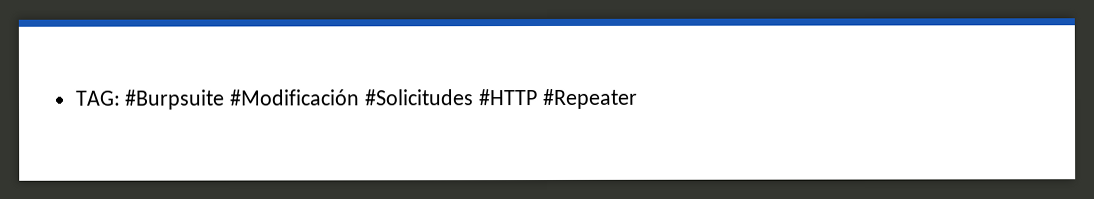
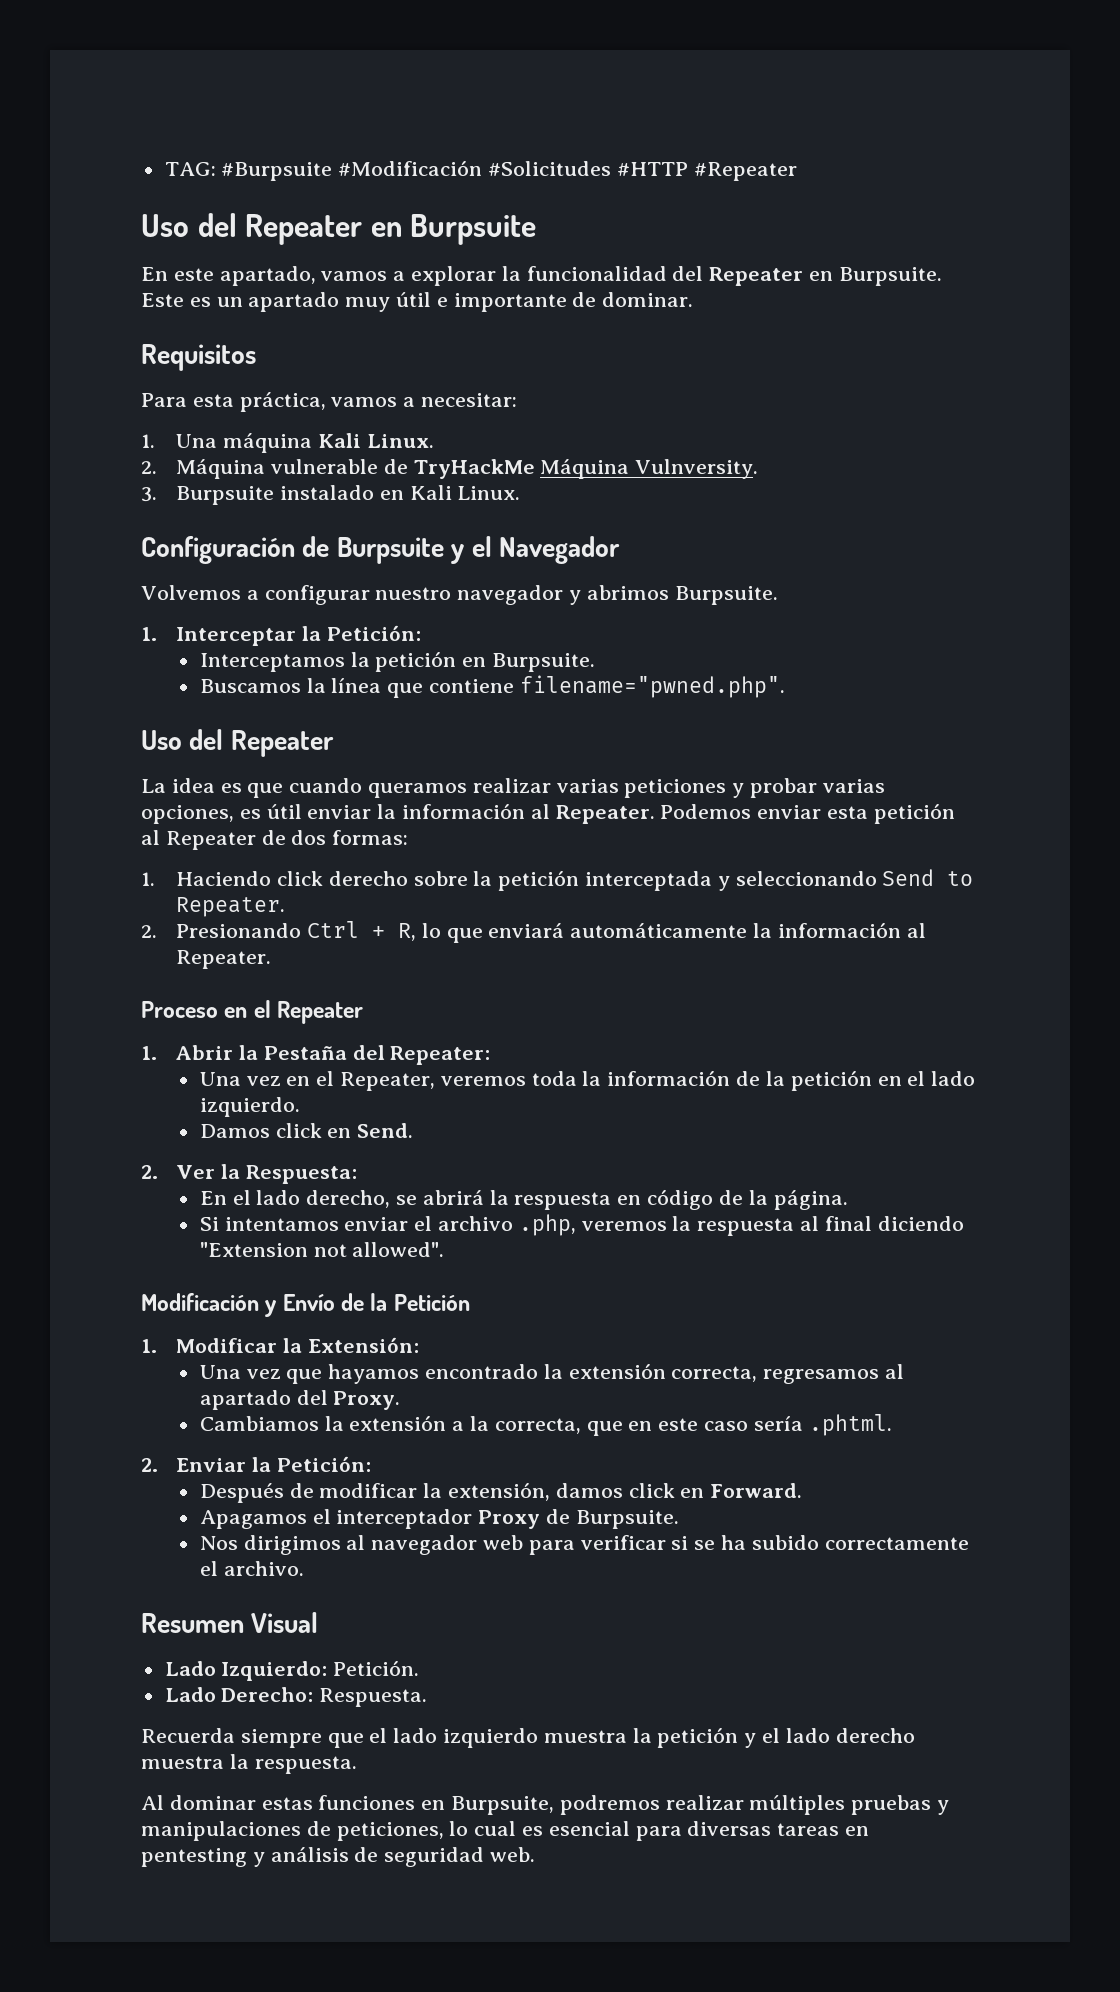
+ Uso del Repeater en Burpsuite
+ En este apartado, vamos a explorar la funcionalidad del Repeater en Burpsuite. Este es un apartado muy útil e importante de dominar.
+ Requisitos
+ Para esta práctica, vamos a necesitar:
+ 1. Una máquina Kali Linux.
+ 2. Máquina vulnerable de TryHackMe Máquina Vulnversity.
+ 3. Burpsuite instalado en Kali Linux.
+ Configuración de Burpsuite y el Navegador
+ Volvemos a configurar nuestro navegador y abrimos Burpsuite.
+ 1. Interceptar la Petición:
+ Interceptamos la petición en Burpsuite.
+ Buscamos la línea que contiene filename="pwned.php".
+ Uso del Repeater
+ La idea es que cuando queramos realizar varias peticiones y probar varias opciones, es útil enviar la información al Repeater. Podemos enviar esta petición al Repeater de dos formas:
+ 1. Haciendo click derecho sobre la petición interceptada y seleccionando Send to Repeater.
+ 2. Presionando Ctrl + R, lo que enviará automáticamente la información al Repeater.
+ Proceso en el Repeater
+ 1. Abrir la Pestaña del Repeater:
+ Una vez en el Repeater, veremos toda la información de la petición en el lado izquierdo.
+ Damos click en Send.
+ 2. Ver la Respuesta:
+ En el lado derecho, se abrirá la respuesta en código de la página.
+ Si intentamos enviar el archivo .php, veremos la respuesta al final diciendo "Extension not allowed".
+ Modificación y Envío de la Petición
+ 1. Modificar la Extensión:
+ Una vez que hayamos encontrado la extensión correcta, regresamos al apartado del Proxy.
+ Cambiamos la extensión a la correcta, que en este caso sería .phtml.
+ 2. Enviar la Petición:
+ Después de modificar la extensión, damos click en Forward.
+ Apagamos el interceptador Proxy de Burpsuite.
+ Nos dirigimos al navegador web para verificar si se ha subido correctamente el archivo.
+ Resumen Visual
+ Lado Izquierdo: Petición.
+ Lado Derecho: Respuesta.
+ Recuerda siempre que el lado izquierdo muestra la petición y el lado derecho muestra la respuesta.
+ Al dominar estas funciones en Burpsuite, podremos realizar múltiples pruebas y manipulaciones de peticiones, lo cual es esencial para diversas tareas en pentesting y análisis de seguridad web.

